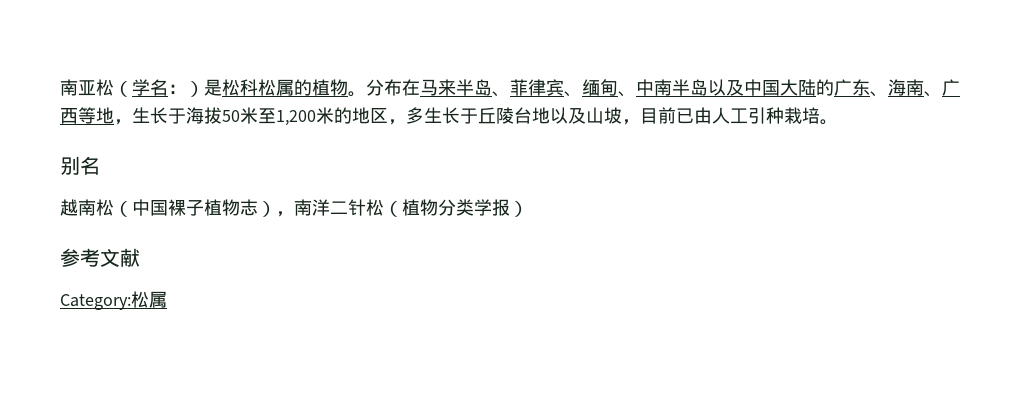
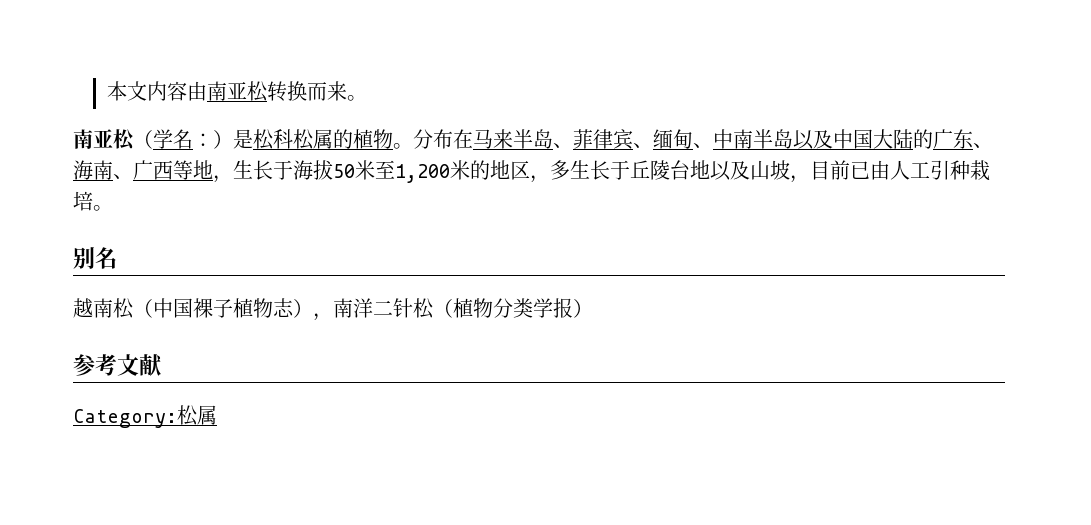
+ 本文内容由南亚松转换而来。

